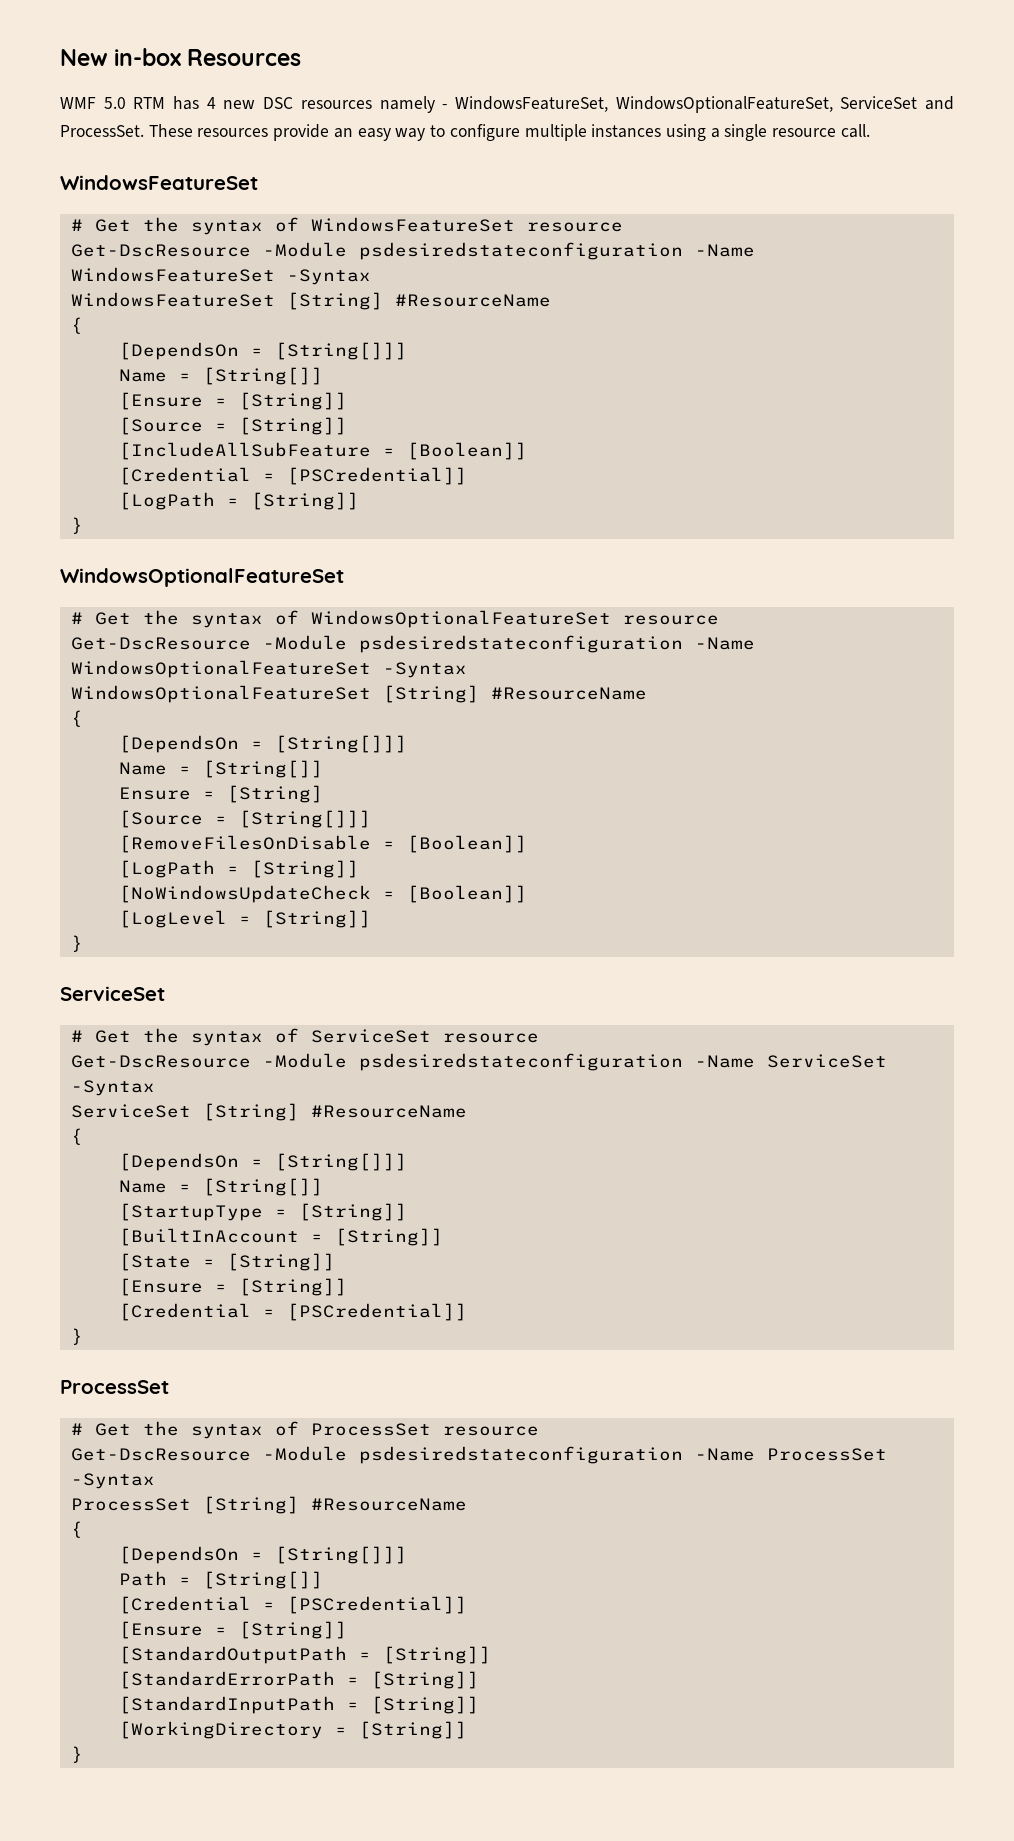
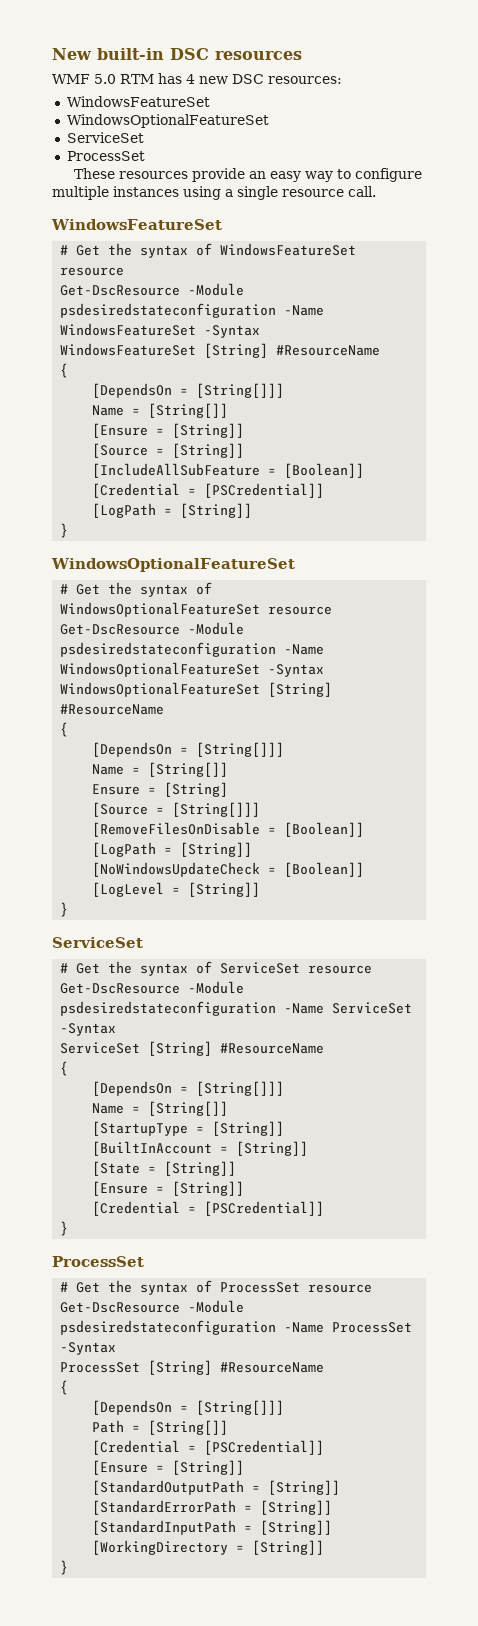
- New in-box Resources
+ New built-in DSC resources
- WMF 5.0 RTM has 4 new DSC resources namely - WindowsFeatureSet, WindowsOptionalFeatureSet, ServiceSet and ProcessSet. These resources provide an easy way to configure multiple instances using a single resource call.
+ WMF 5.0 RTM has 4 new DSC resources:
+ WindowsFeatureSet
+ WindowsOptionalFeatureSet
+ ServiceSet
+ ProcessSet
+ These resources provide an easy way to configure multiple instances using a single resource call.

